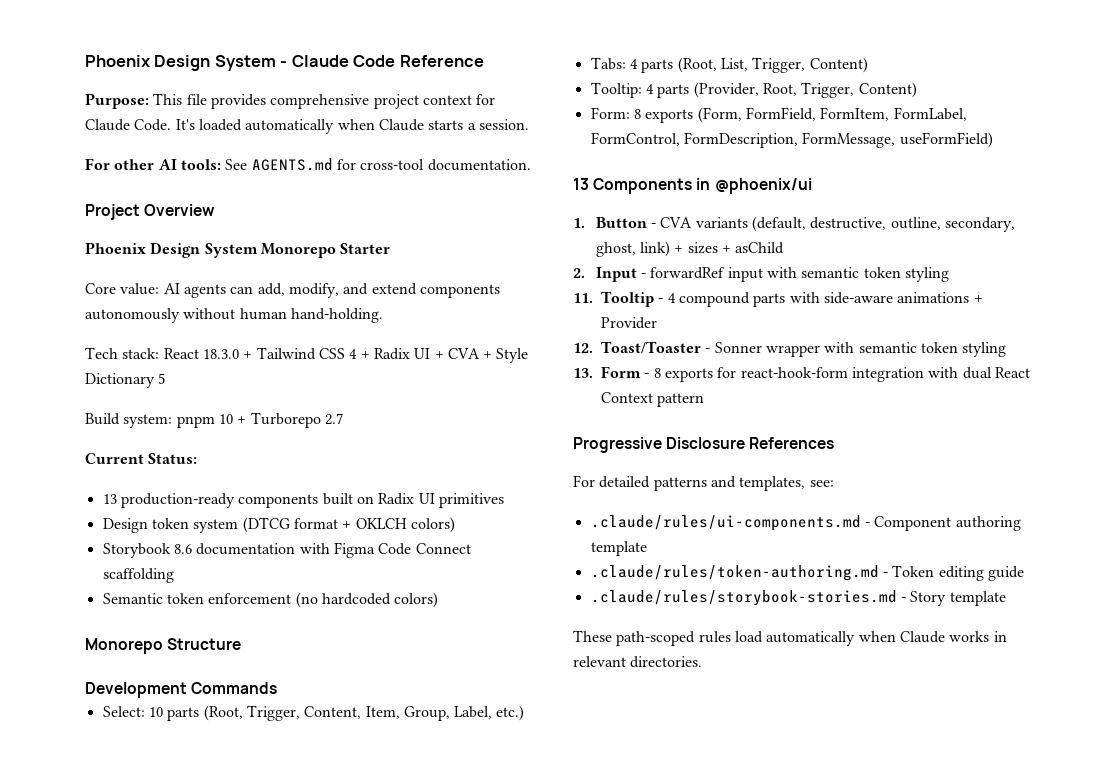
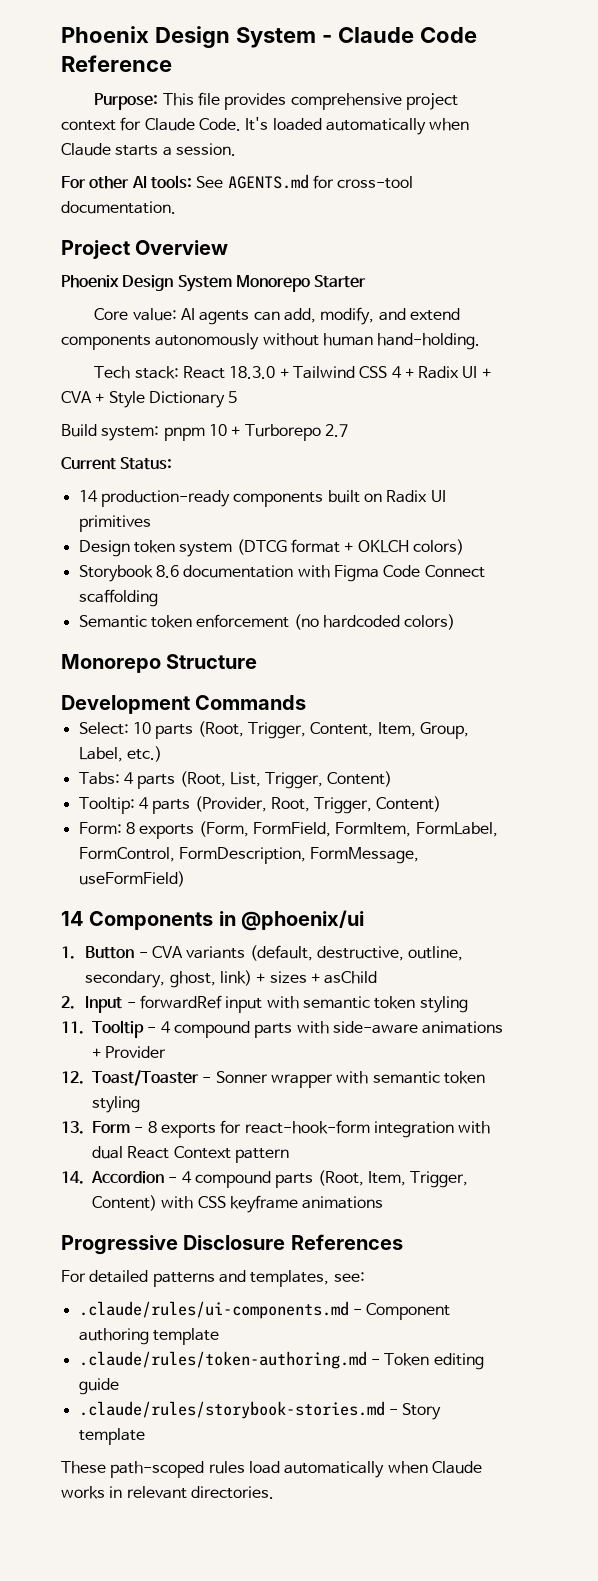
- 13 production-ready components built on Radix UI primitives
+ 14 production-ready components built on Radix UI primitives
- 13 Components in @phoenix/ui
+ 14 Components in @phoenix/ui
+ 14. Accordion - 4 compound parts (Root, Item, Trigger, Content) with CSS keyframe animations

